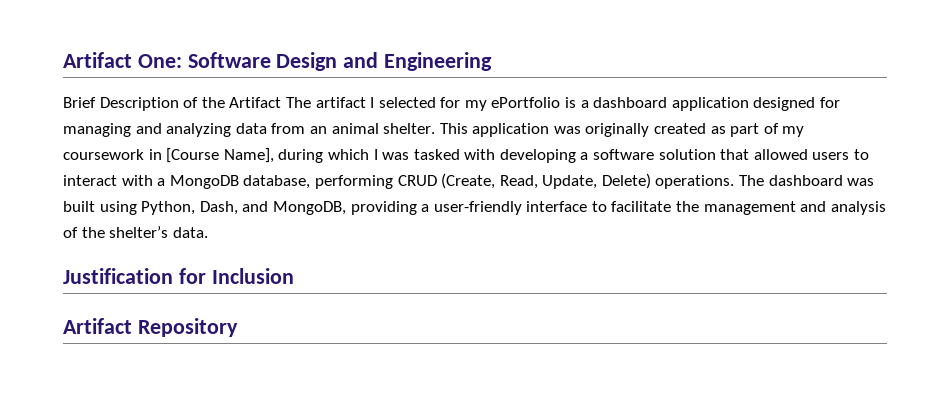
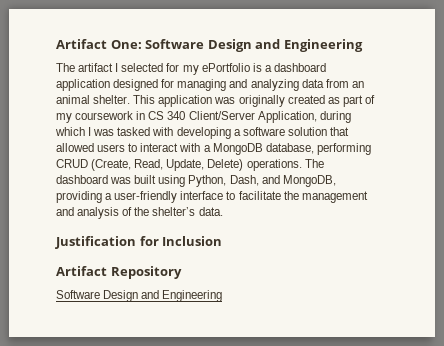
- Brief Description of the Artifact The artifact I selected for my ePortfolio is a dashboard application designed for managing and analyzing data from an animal shelter.
+ The artifact I selected for my ePortfolio is a dashboard application designed for managing and analyzing data from an animal shelter.
- This application was originally created as part of my coursework in [Course Name], during which I was tasked with developing a software solution that allowed users to interact with a MongoDB database, performing CRUD (Create, Read, Update, Delete) operations.
+ This application was originally created as part of my coursework in CS 340 Client/Server Application, during which I was tasked with developing a software solution that allowed users to interact with a MongoDB database, performing CRUD (Create, Read, Update, Delete) operations.
  Artifact Repository
+ Software Design and Engineering

